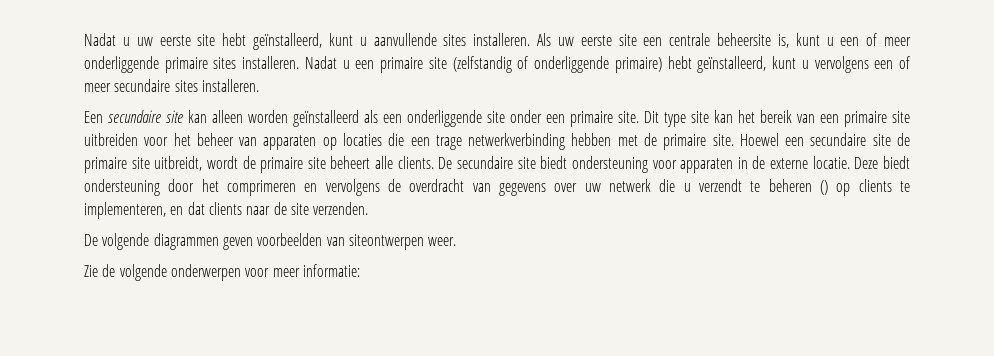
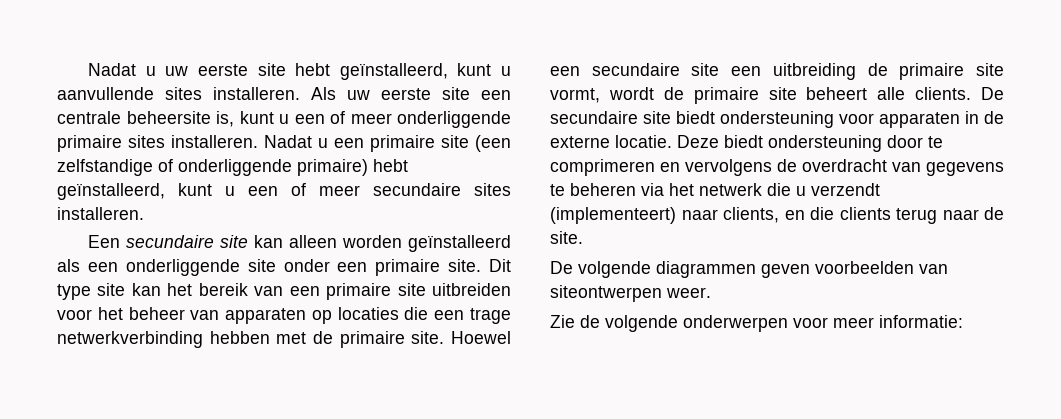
- Nadat u een primaire site (zelfstandig of onderliggende primaire) hebt geïnstalleerd, kunt u vervolgens een of meer secundaire sites installeren.
+ Nadat u een primaire site (een zelfstandige of onderliggende primaire) hebt geïnstalleerd, kunt u een of meer secundaire sites installeren.
- Hoewel een secundaire site de primaire site uitbreidt, wordt de primaire site beheert alle clients.
+ Hoewel een secundaire site een uitbreiding de primaire site vormt, wordt de primaire site beheert alle clients.
- Deze biedt ondersteuning door het comprimeren en vervolgens de overdracht van gegevens over uw netwerk die u verzendt te beheren () op clients te implementeren, en dat clients naar de site verzenden.
+ Deze biedt ondersteuning door te comprimeren en vervolgens de overdracht van gegevens te beheren via het netwerk die u verzendt (implementeert) naar clients, en die clients terug naar de site.

